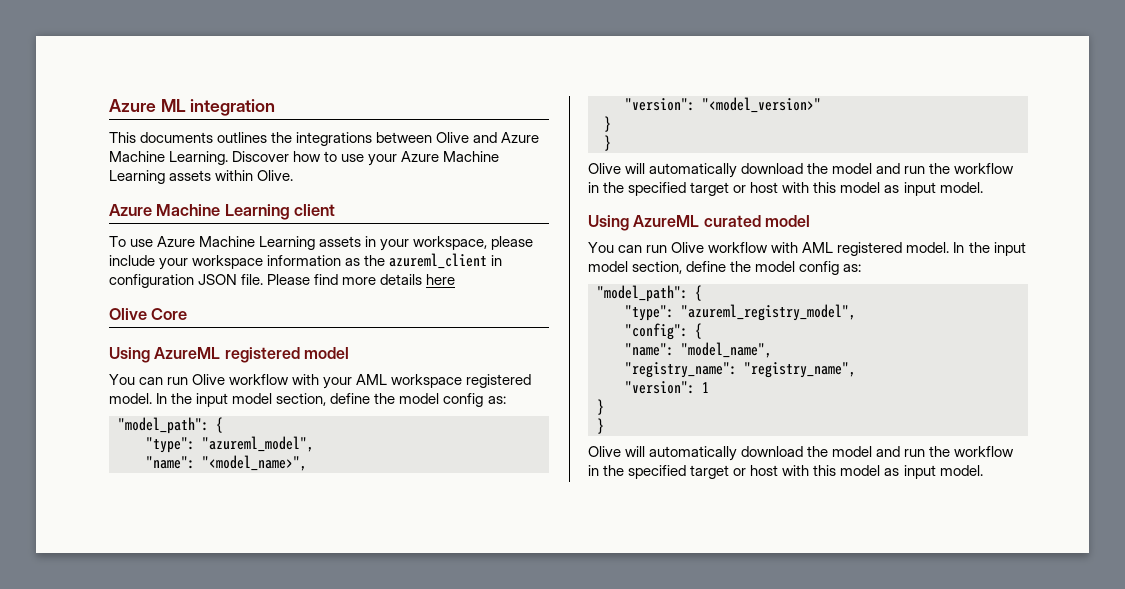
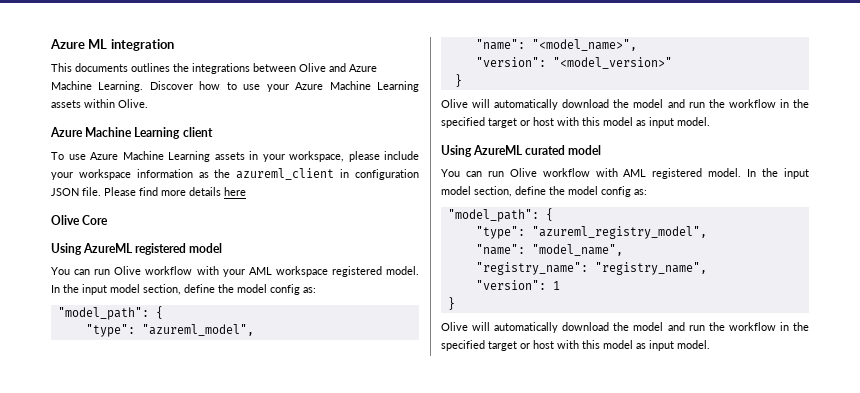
  "version": "<model_version>"
- }
- "config": {
  "version": 1
- }

